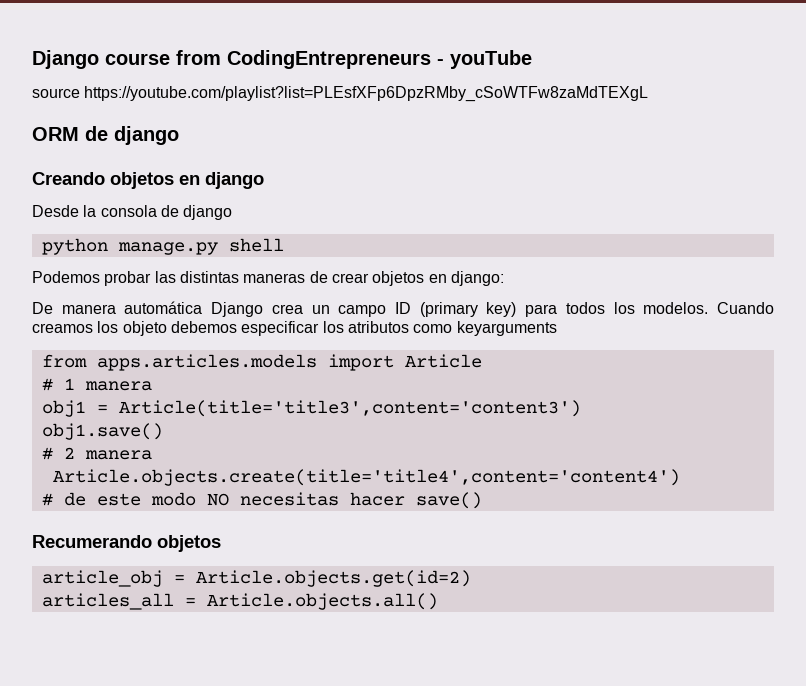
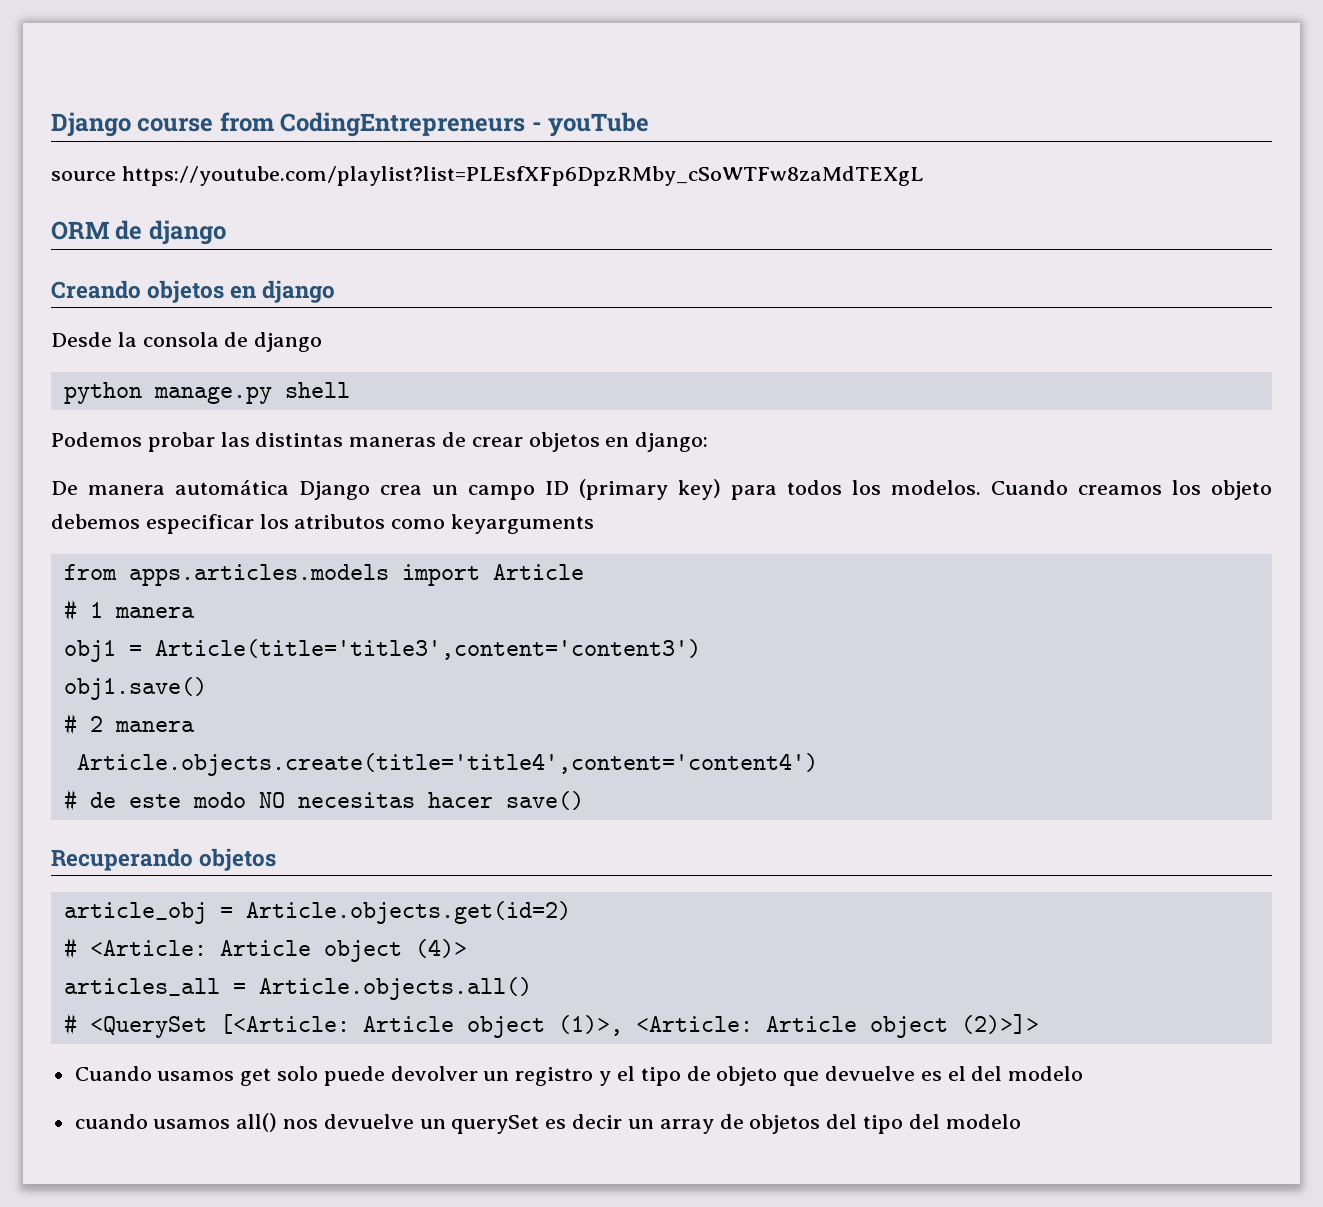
- Recumerando objetos
+ Recuperando objetos
+ # <Article: Article object (4)>
  articles_all = Article.objects.all()
+ # <QuerySet [<Article: Article object (1)>, <Article: Article object (2)>]>
+ Cuando usamos get solo puede devolver un registro y el tipo de objeto que devuelve es el del modelo
+ cuando usamos all() nos devuelve un querySet es decir un array de objetos del tipo del modelo

